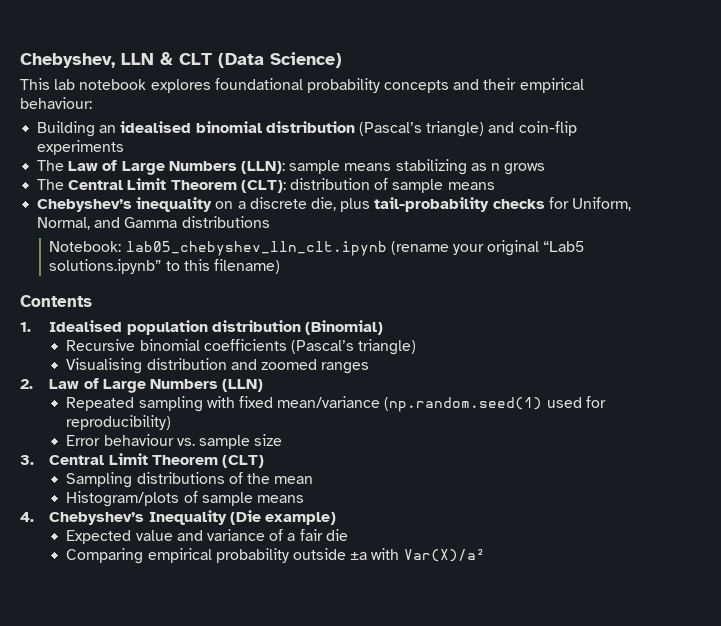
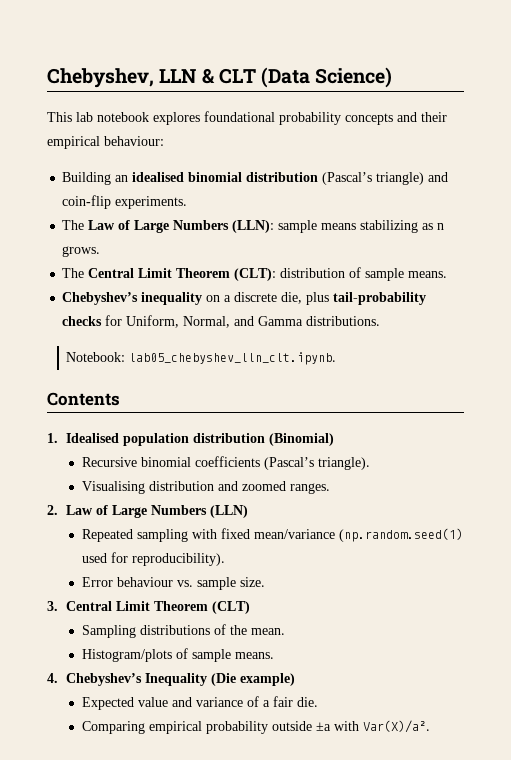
- Building an idealised binomial distribution (Pascal’s triangle) and coin-flip experiments
+ Building an idealised binomial distribution (Pascal’s triangle) and coin-flip experiments.
- The Law of Large Numbers (LLN): sample means stabilizing as n grows
+ The Law of Large Numbers (LLN): sample means stabilizing as n grows.
- The Central Limit Theorem (CLT): distribution of sample means
+ The Central Limit Theorem (CLT): distribution of sample means.
- Chebyshev’s inequality on a discrete die, plus tail-probability checks for Uniform, Normal, and Gamma distributions
+ Chebyshev’s inequality on a discrete die, plus tail-probability checks for Uniform, Normal, and Gamma distributions.
- Notebook: lab05_chebyshev_lln_clt.ipynb (rename your original “Lab5 solutions.ipynb” to this filename)
+ Notebook: lab05_chebyshev_lln_clt.ipynb.
- Recursive binomial coefficients (Pascal’s triangle)
+ Recursive binomial coefficients (Pascal’s triangle).
- Visualising distribution and zoomed ranges
+ Visualising distribution and zoomed ranges.
- Repeated sampling with fixed mean/variance (np.random.seed(1) used for reproducibility)
+ Repeated sampling with fixed mean/variance (np.random.seed(1) used for reproducibility).
- Error behaviour vs. sample size
+ Error behaviour vs. sample size.
- Sampling distributions of the mean
+ Sampling distributions of the mean.
- Histogram/plots of sample means
+ Histogram/plots of sample means.
- Expected value and variance of a fair die
+ Expected value and variance of a fair die.
- Comparing empirical probability outside ±a with Var(X)/a²
+ Comparing empirical probability outside ±a with Var(X)/a².

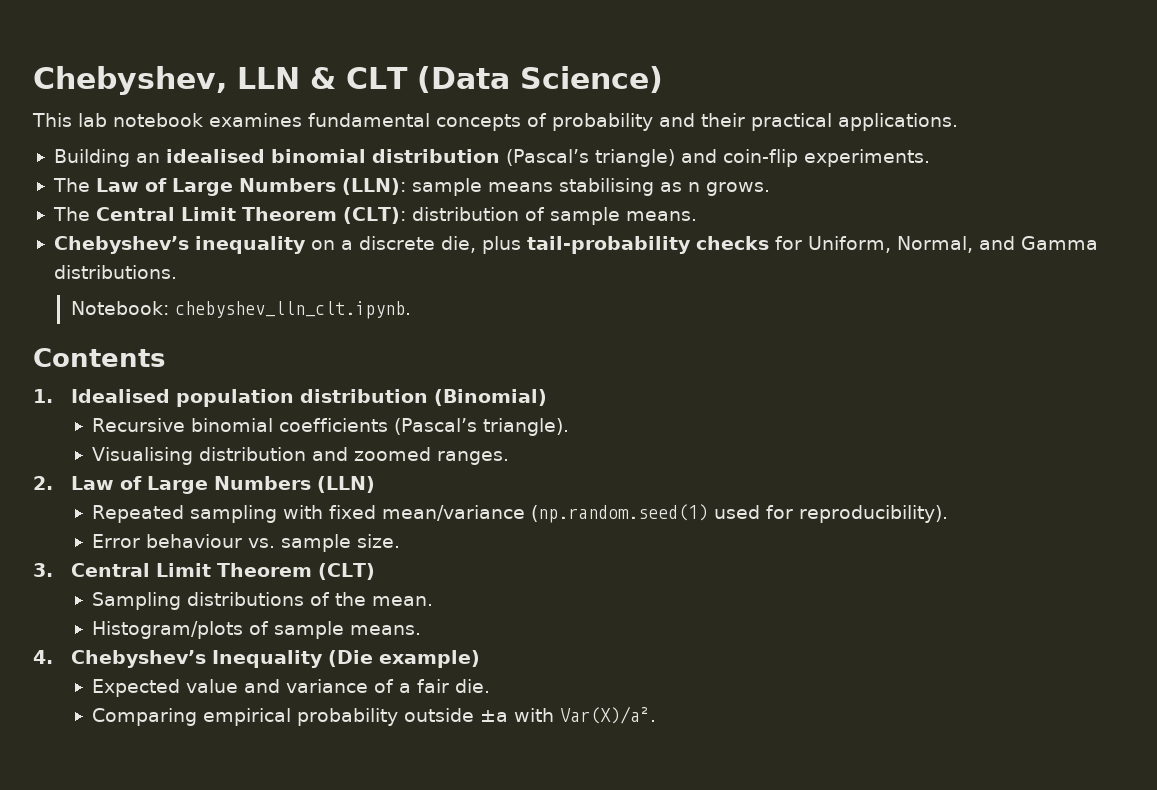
- This lab notebook explores foundational probability concepts and their empirical behaviour:
+ This lab notebook examines fundamental concepts of probability and their practical applications.
- The Law of Large Numbers (LLN): sample means stabilizing as n grows.
+ The Law of Large Numbers (LLN): sample means stabilising as n grows.
- Notebook: lab05_chebyshev_lln_clt.ipynb.
+ Notebook: chebyshev_lln_clt.ipynb.

